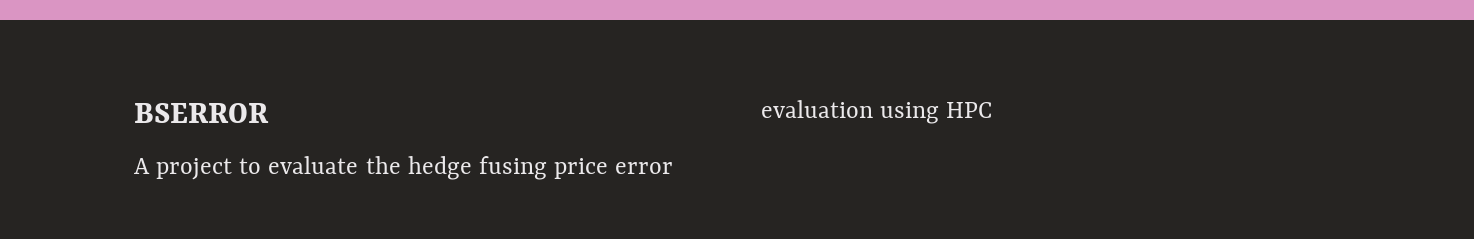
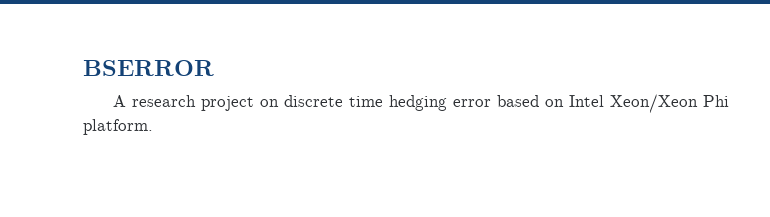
- A project to evaluate the hedge fusing price error evaluation using HPC
+ A research project on discrete time hedging error based on Intel Xeon/Xeon Phi platform.

